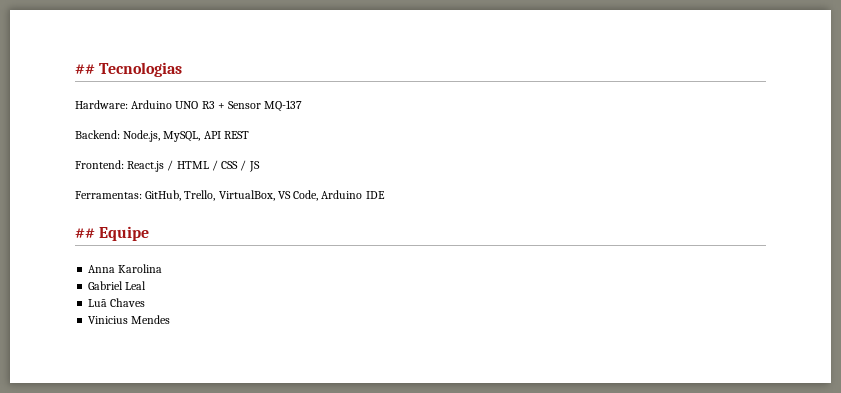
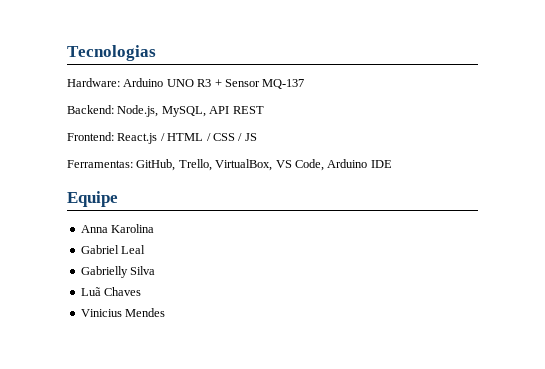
- ## Tecnologias
+ Tecnologias
- ## Equipe
+ Equipe
+ Gabrielly Silva

